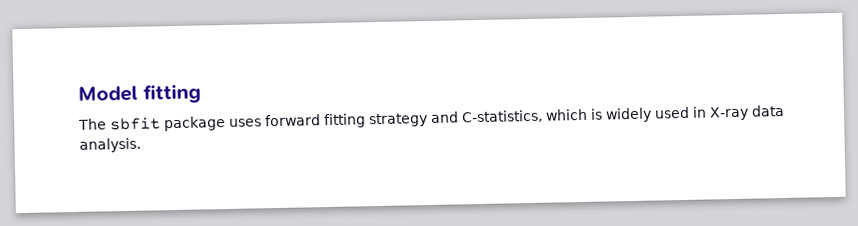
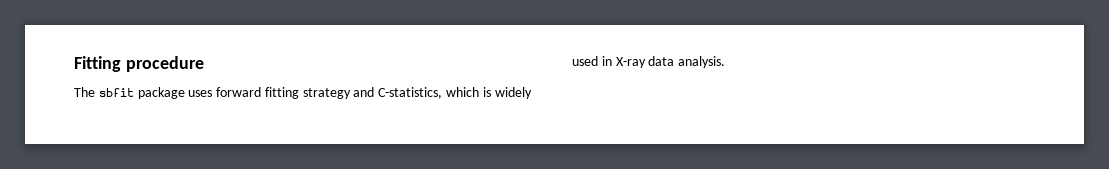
- Model fitting
+ Fitting procedure

